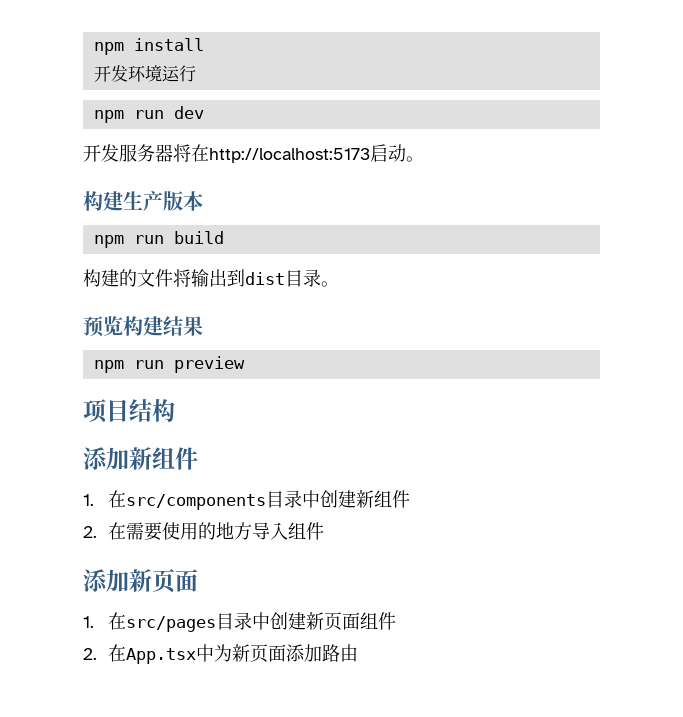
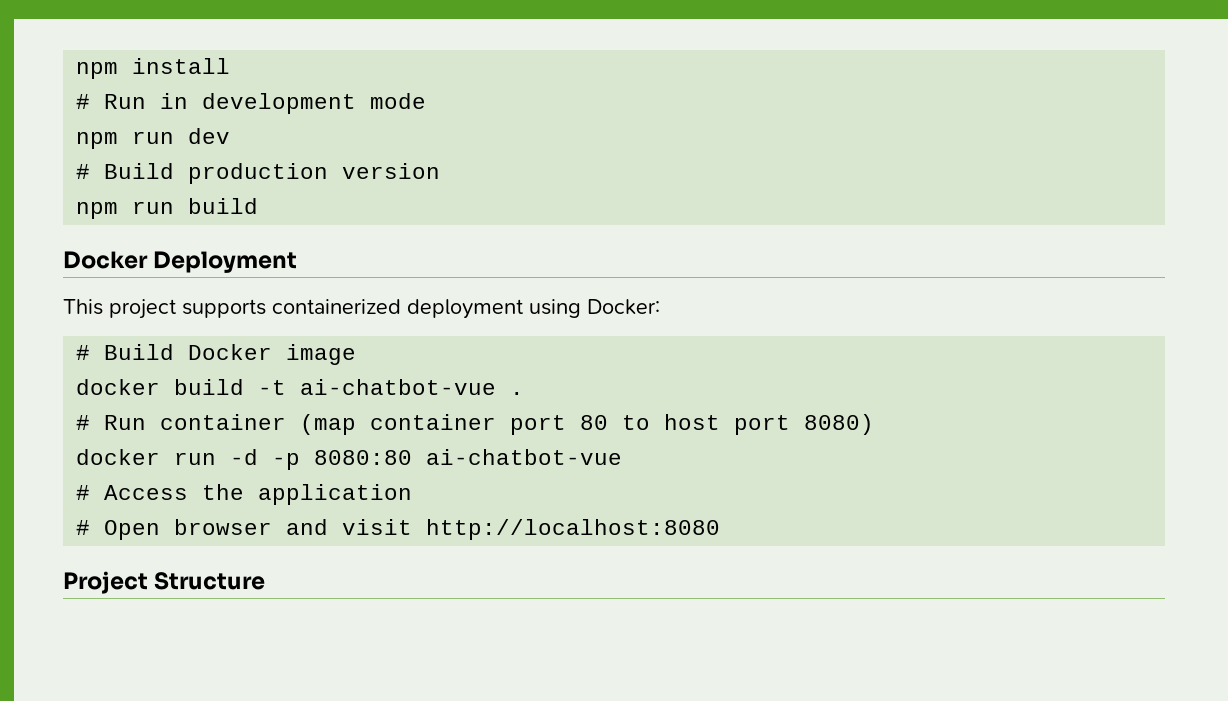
- 开发环境运行
+ # Run in development mode
  npm run dev
- 开发服务器将在http://localhost:5173启动。
- 构建生产版本
+ # Build production version
  npm run build
- 构建的文件将输出到dist目录。
- 预览构建结果
- npm run preview
- 项目结构
- 添加新组件
- 1.在src/components目录中创建新组件
- 2.在需要使用的地方导入组件
- 添加新页面
- 1.在src/pages目录中创建新页面组件
- 2.在App.tsx中为新页面添加路由
+ Docker Deployment
+ This project supports containerized deployment using Docker:
+ # Build Docker image
+ docker build -t ai-chatbot-vue .
+ # Run container (map container port 80 to host port 8080)
+ docker run -d -p 8080:80 ai-chatbot-vue
+ # Access the application
+ # Open browser and visit http://localhost:8080
+ Project Structure

